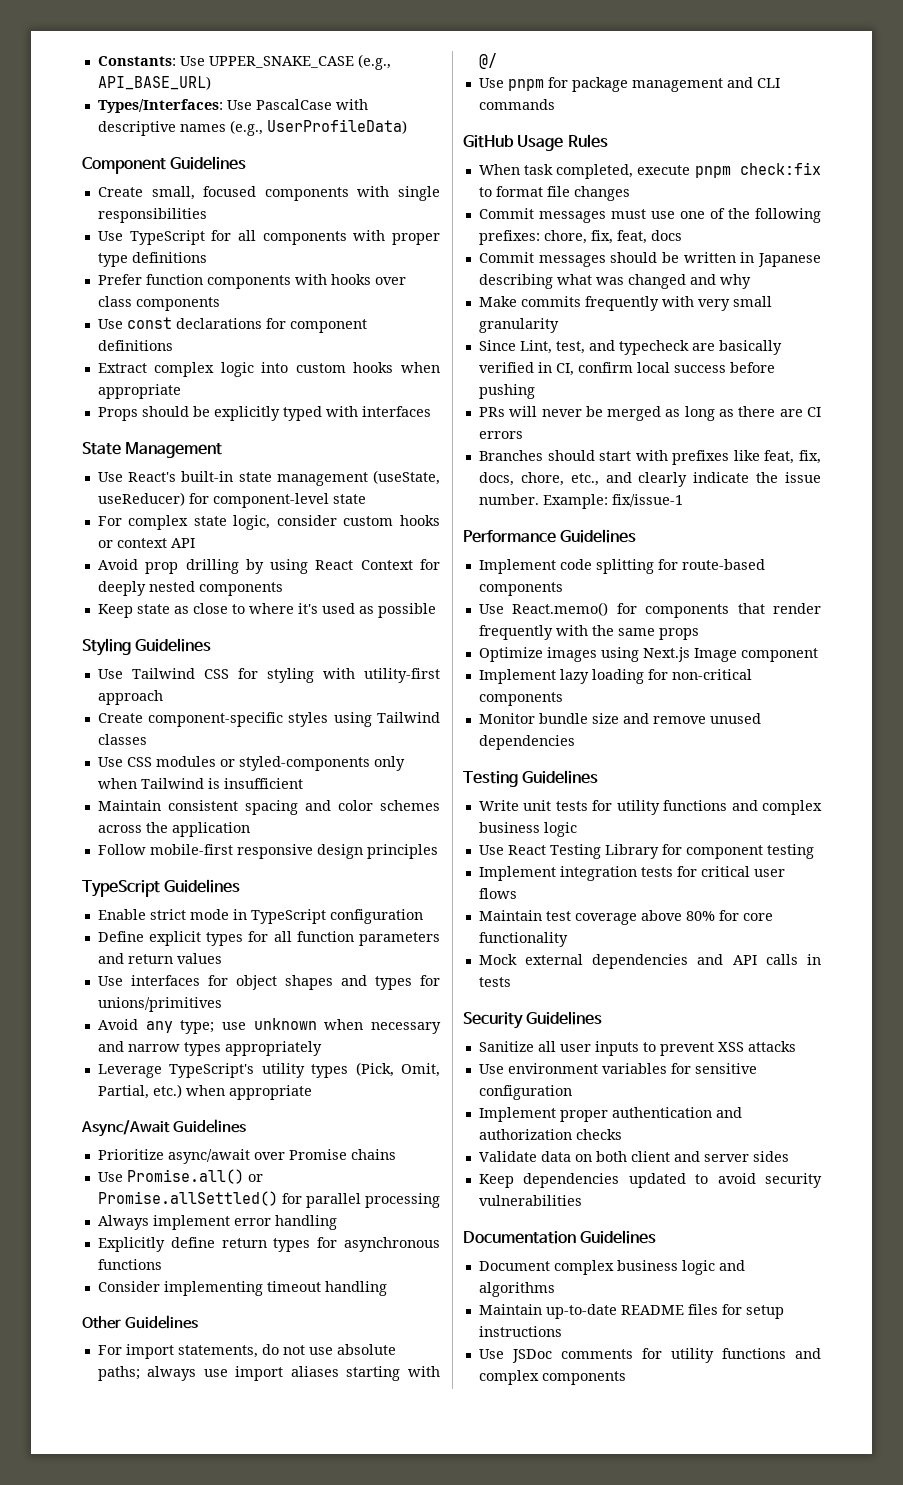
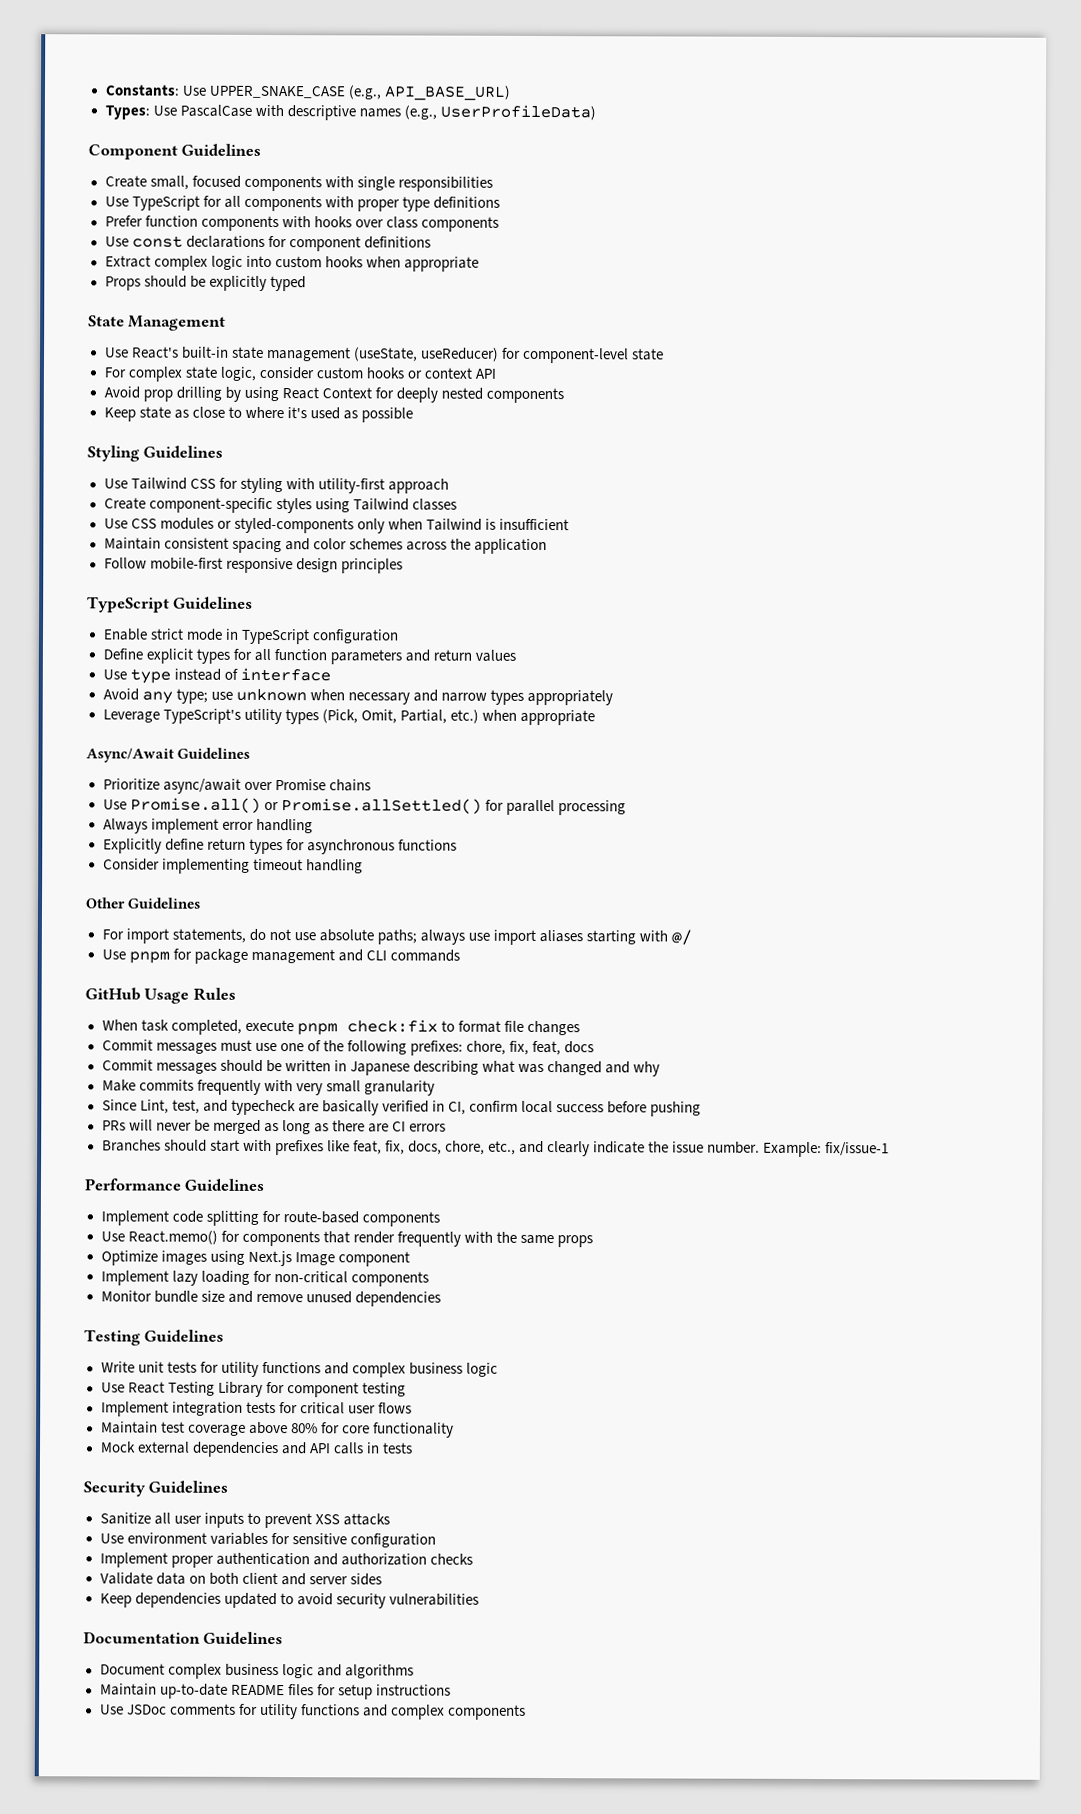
- Types/Interfaces: Use PascalCase with descriptive names (e.g., UserProfileData)
+ Types: Use PascalCase with descriptive names (e.g., UserProfileData)
- Props should be explicitly typed with interfaces
+ Props should be explicitly typed
- Use interfaces for object shapes and types for unions/primitives
+ Use type instead of interface

